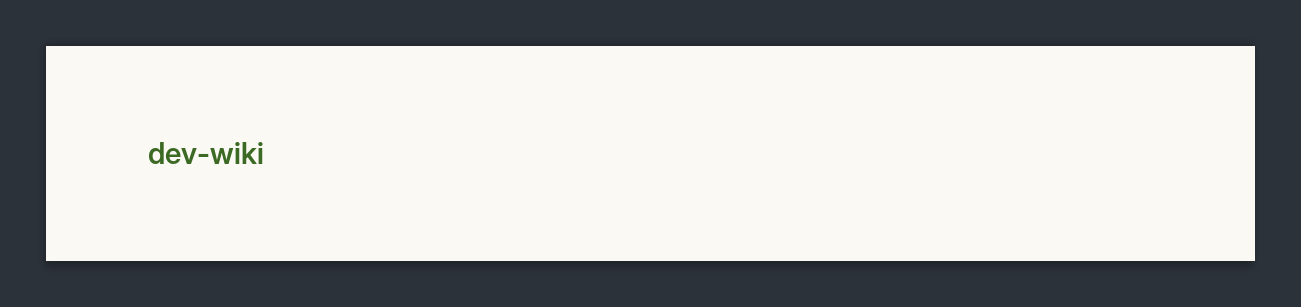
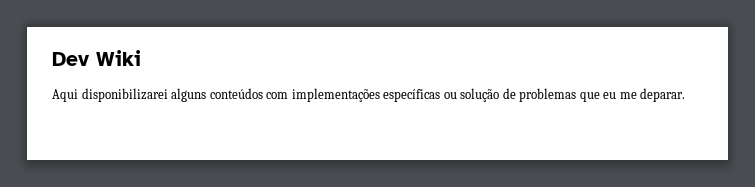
- dev-wiki
+ Dev Wiki
+ Aqui disponibilizarei alguns conteúdos com implementações específicas ou solução de problemas que eu me deparar.

